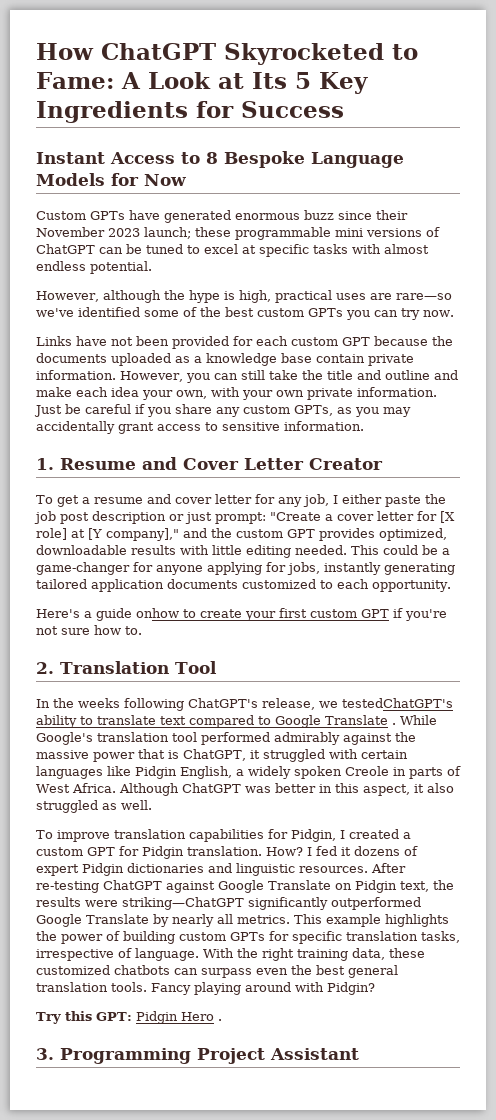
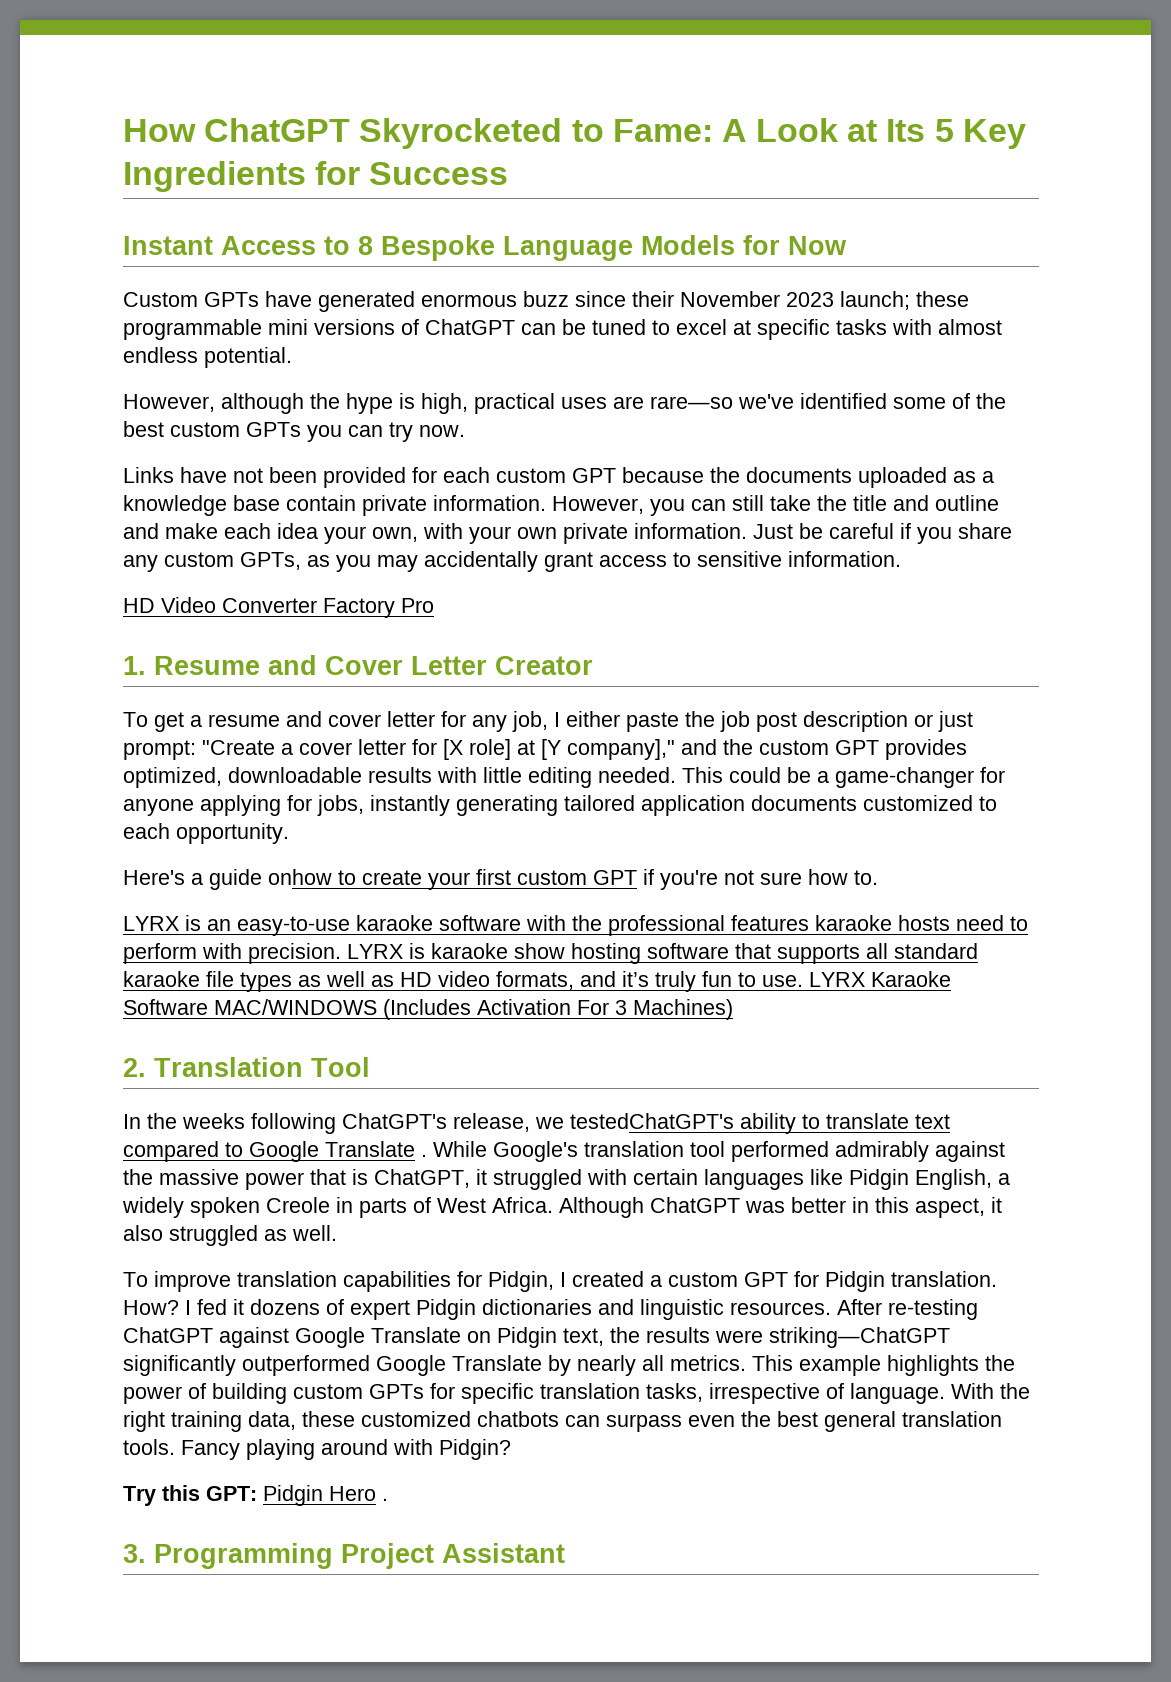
+ HD Video Converter Factory Pro
+ LYRX is an easy-to-use karaoke software with the professional features karaoke hosts need to perform with precision. LYRX is karaoke show hosting software that supports all standard karaoke file types as well as HD video formats, and it’s truly fun to use. LYRX Karaoke Software MAC/WINDOWS (Includes Activation For 3 Machines)

